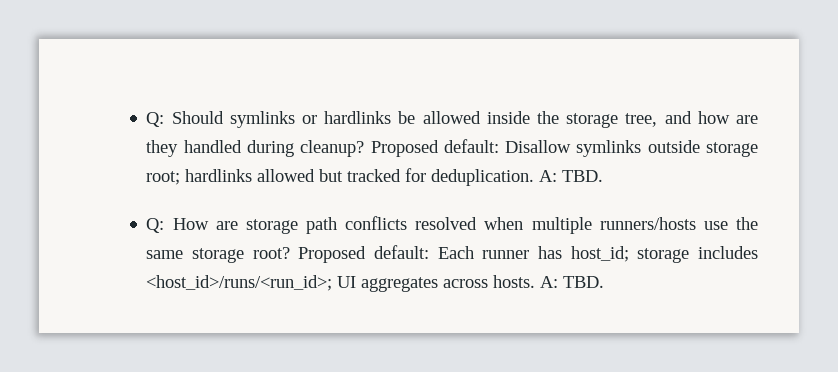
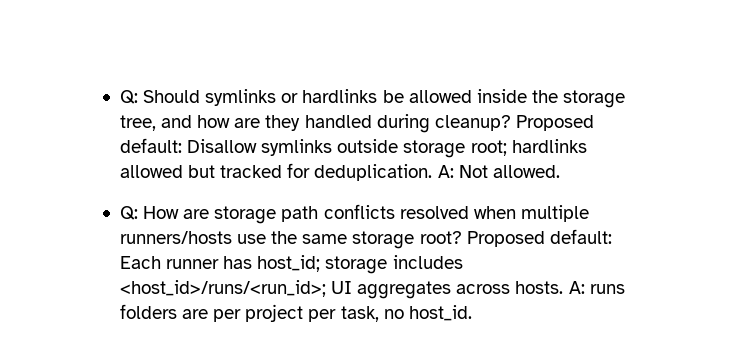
- Proposed default: Disallow symlinks outside storage root; hardlinks allowed but tracked for deduplication. A: TBD.
+ Proposed default: Disallow symlinks outside storage root; hardlinks allowed but tracked for deduplication. A: Not allowed.
- Proposed default: Each runner has host_id; storage includes <host_id>/runs/<run_id>; UI aggregates across hosts. A: TBD.
+ Proposed default: Each runner has host_id; storage includes <host_id>/runs/<run_id>; UI aggregates across hosts. A: runs folders are per project per task, no host_id.

